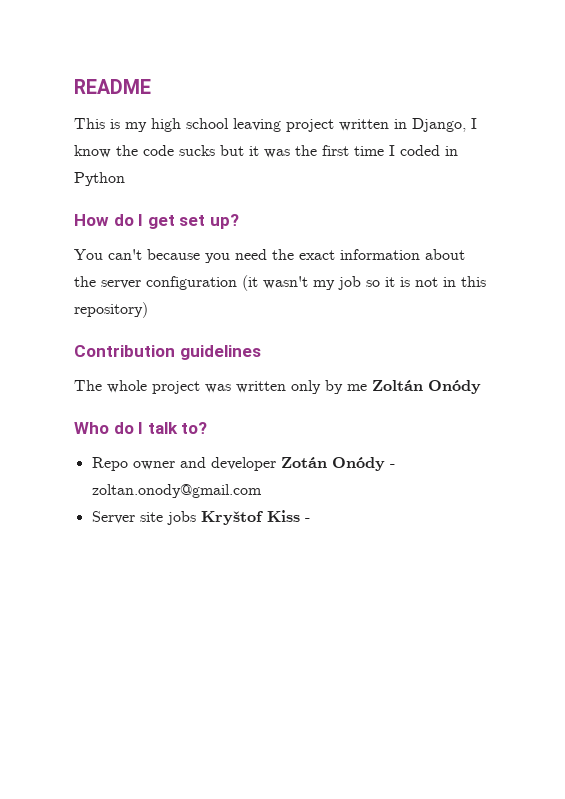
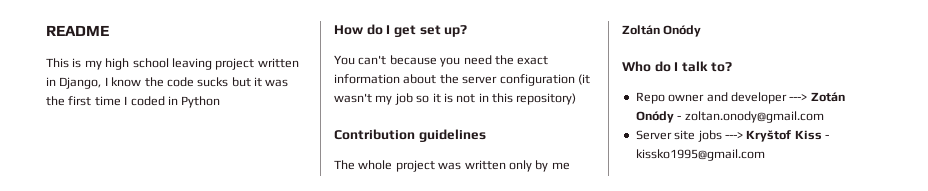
- Repo owner and developer Zotán Onódy - zoltan.onody@gmail.com
+ Repo owner and developer ---> Zotán Onódy - zoltan.onody@gmail.com
- Server site jobs Kryštof Kiss -
+ Server site jobs ---> Kryštof Kiss - kissko1995@gmail.com

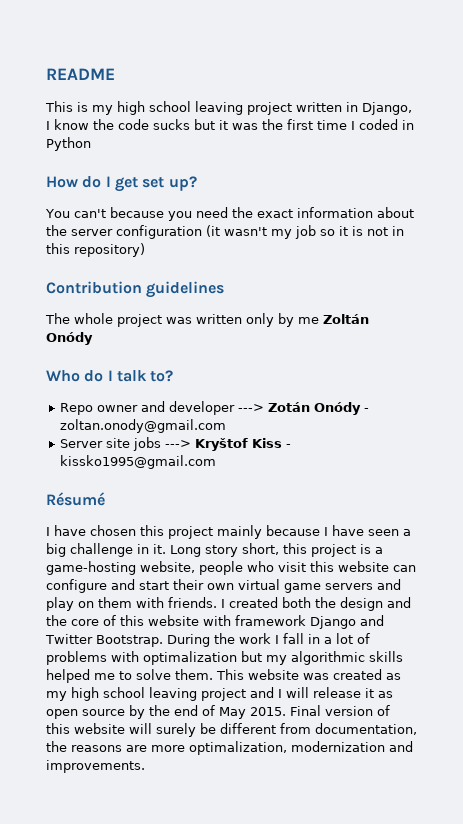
+ Résumé
+ I have chosen this project mainly because I have seen a big challenge in it. Long story short, this project is a game-hosting website, people who visit this website can configure and start their own virtual game servers and play on them with friends. I created both the design and the core of this website with framework Django and Twitter Bootstrap. During the work I fall in a lot of problems with optimalization but my algorithmic skills helped me to solve them. This website was created as my high school leaving project and I will release it as open source by the end of May 2015. Final version of this website will surely be different from documentation, the reasons are more optimalization, modernization and improvements.

